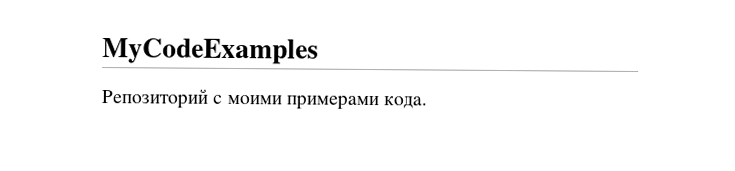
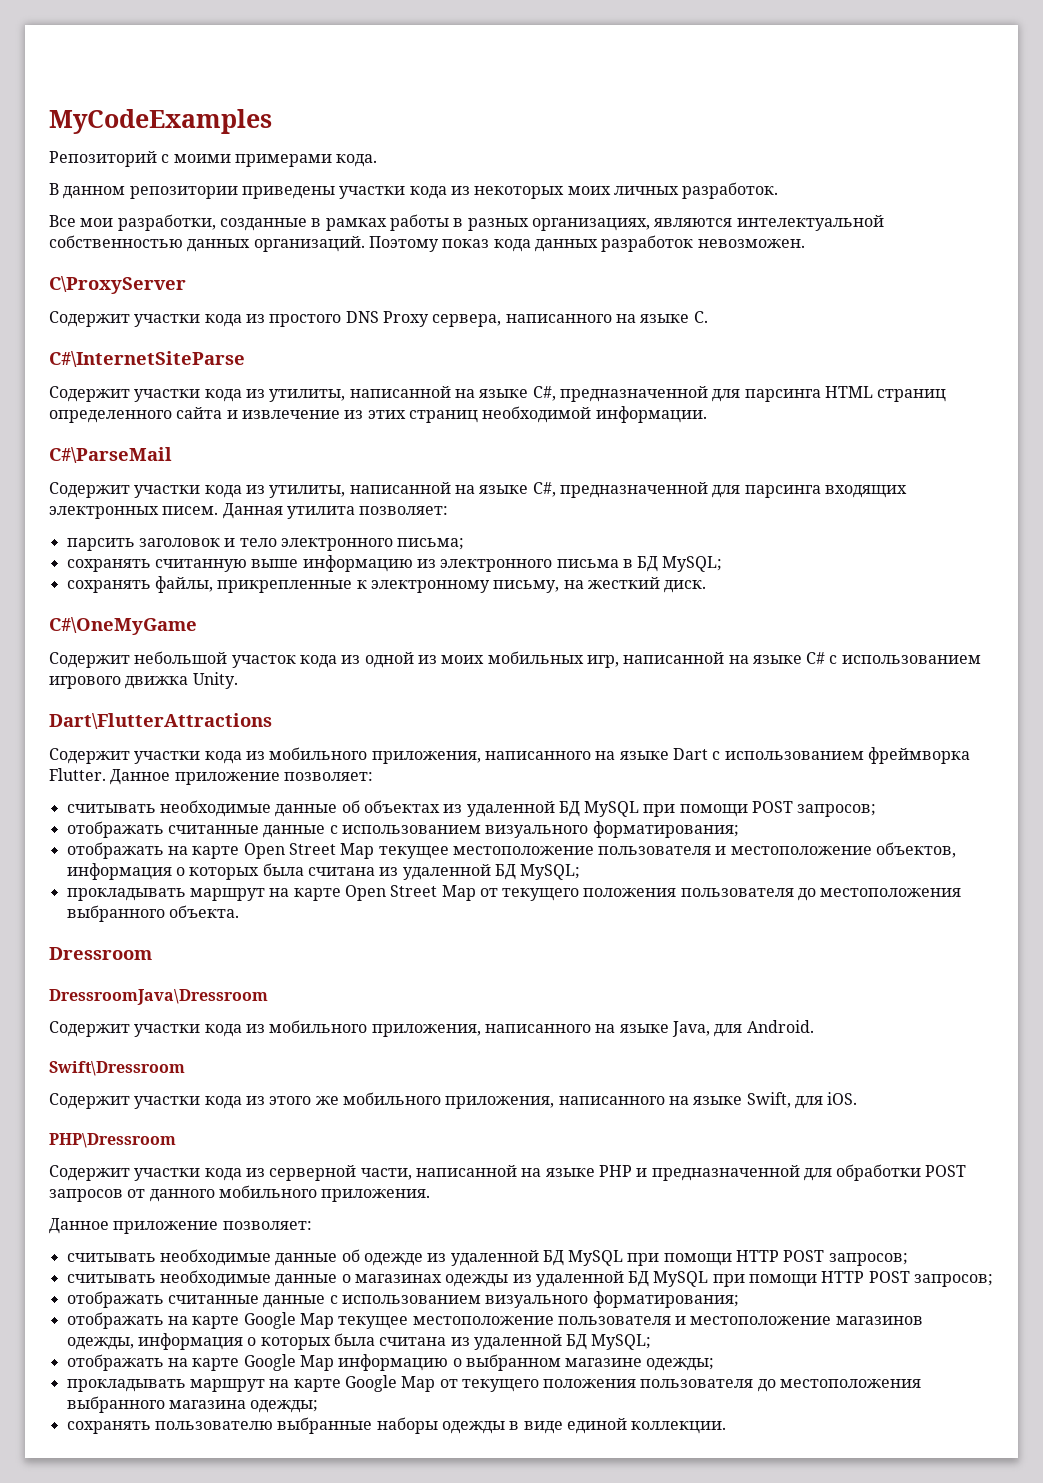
+ В данном репозитории приведены участки кода из некоторых моих личных разработок.
+ Все мои разработки, созданные в рамках работы в разных организациях, являются интелектуальной собственностью данных организаций. Поэтому показ кода данных разработок невозможен.
+ C\ProxyServer
+ Содержит участки кода из простого DNS Proxy сервера, написанного на языке C.
+ C#\InternetSiteParse
+ Содержит участки кода из утилиты, написанной на языке C#, предназначенной для парсинга HTML страниц определенного сайта и извлечение из этих страниц необходимой информации.
+ C#\ParseMail
+ Содержит участки кода из утилиты, написанной на языке C#, предназначенной для парсинга входящих электронных писем. Данная утилита позволяет:
+ парсить заголовок и тело электронного письма;
+ сохранять считанную выше информацию из электронного письма в БД MySQL;
+ сохранять файлы, прикрепленные к электронному письму, на жесткий диск.
+ C#\OneMyGame
+ Содержит небольшой участок кода из одной из моих мобильных игр, написанной на языке C# с использованием игрового движка Unity.
+ Dart\FlutterAttractions
+ Содержит участки кода из мобильного приложения, написанного на языке Dart с использованием фреймворка Flutter. Данное приложение позволяет:
+ считывать необходимые данные об объектах из удаленной БД MySQL при помощи POST запросов;
+ отображать считанные данные с использованием визуального форматирования;
+ отображать на карте Open Street Map текущее местоположение пользователя и местоположение объектов, информация о которых была считана из удаленной БД MySQL;
+ прокладывать маршрут на карте Open Street Map от текущего положения пользователя до местоположения выбранного объекта.
+ Dressroom
+ DressroomJava\Dressroom
+ Содержит участки кода из мобильного приложения, написанного на языке Java, для Android.
+ Swift\Dressroom
+ Содержит участки кода из этого же мобильного приложения, написанного на языке Swift, для iOS.
+ PHP\Dressroom
+ Содержит участки кода из серверной части, написанной на языке PHP и предназначенной для обработки POST запросов от данного мобильного приложения.
+ Данное приложение позволяет:
+ считывать необходимые данные об одежде из удаленной БД MySQL при помощи HTTP POST запросов;
+ считывать необходимые данные о магазинах одежды из удаленной БД MySQL при помощи HTTP POST запросов;
+ отображать считанные данные с использованием визуального форматирования;
+ отображать на карте Google Map текущее местоположение пользователя и местоположение магазинов одежды, информация о которых была считана из удаленной БД MySQL;
+ отображать на карте Google Map информацию о выбранном магазине одежды;
+ прокладывать маршрут на карте Google Map от текущего положения пользователя до местоположения выбранного магазина одежды;
+ сохранять пользователю выбранные наборы одежды в виде единой коллекции.

